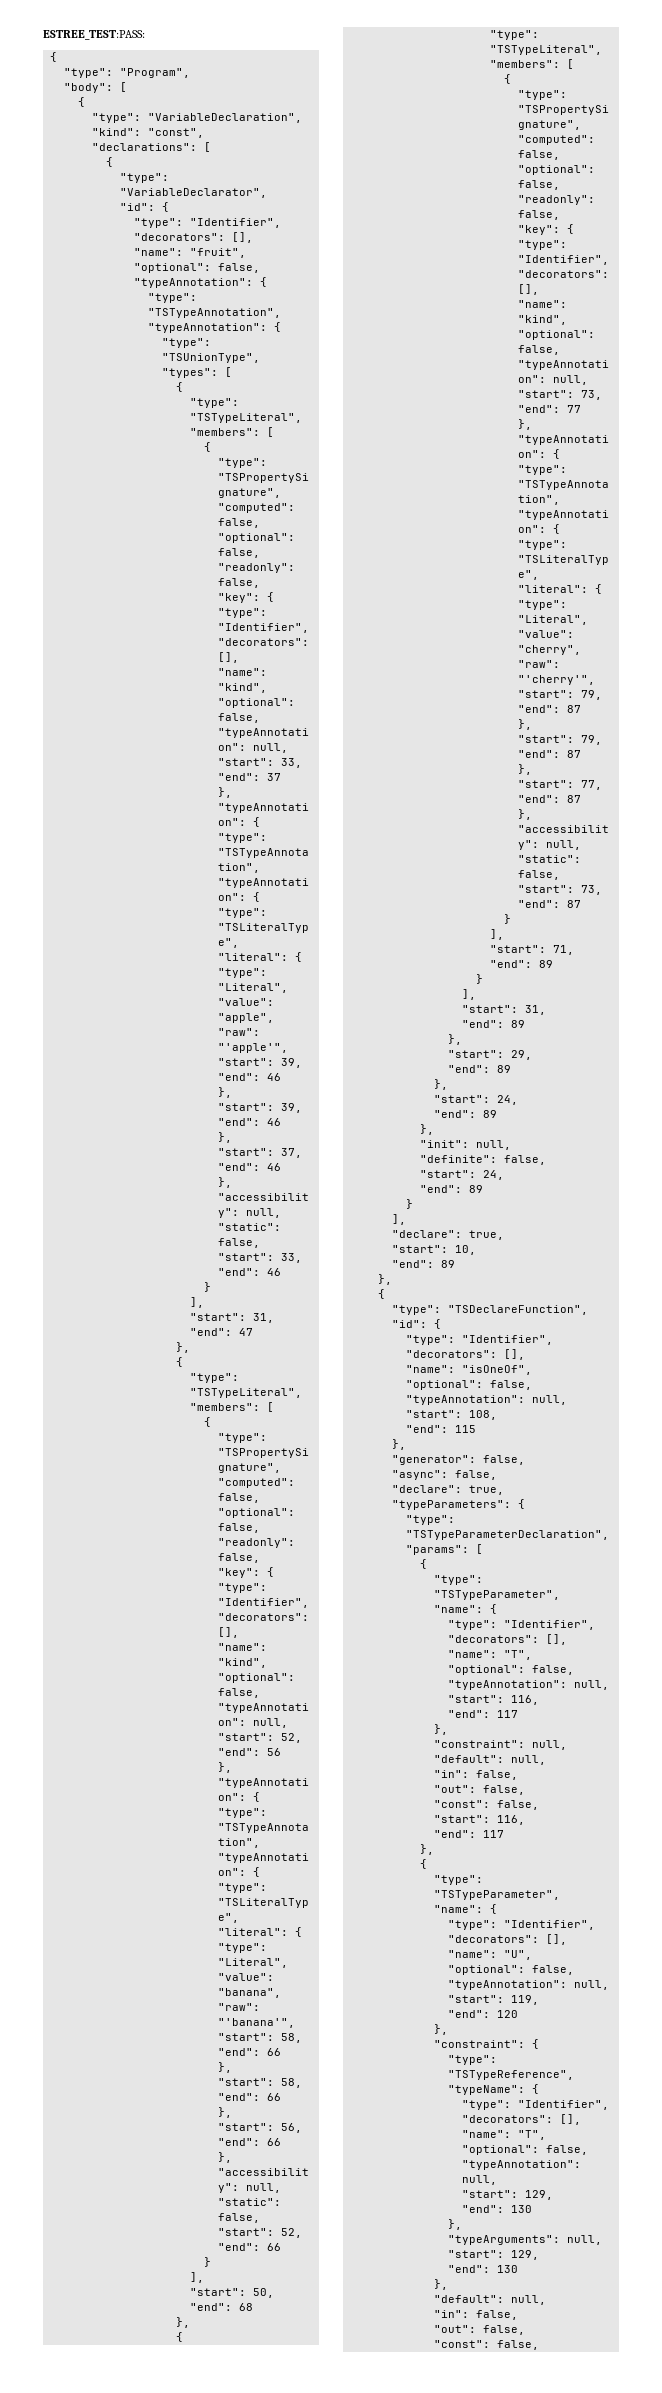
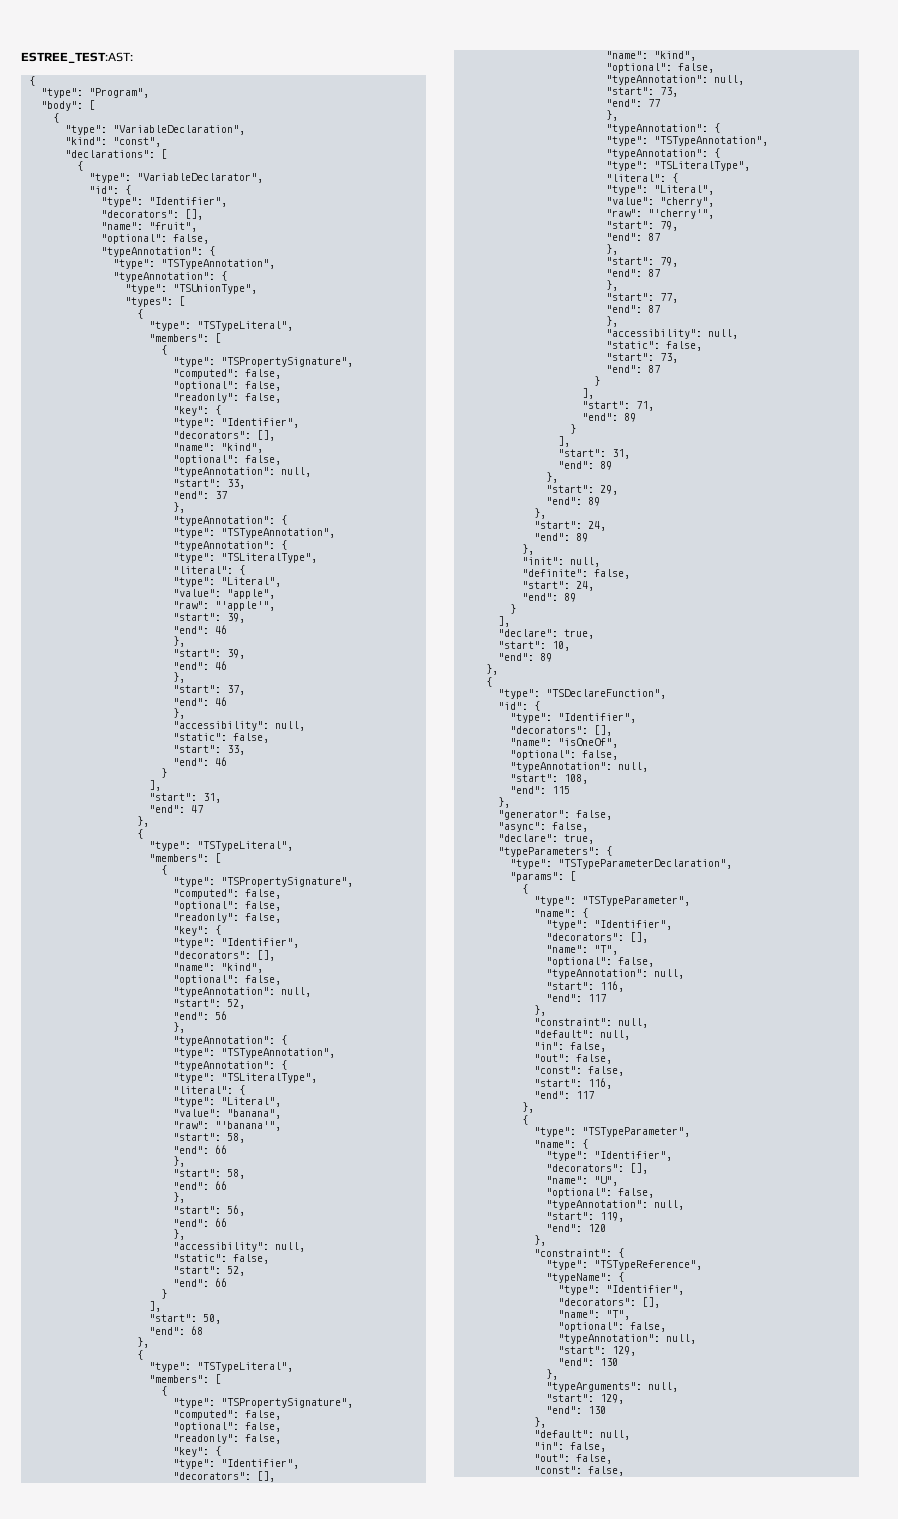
- ESTREE_TEST:PASS:
+ ESTREE_TEST:AST:

